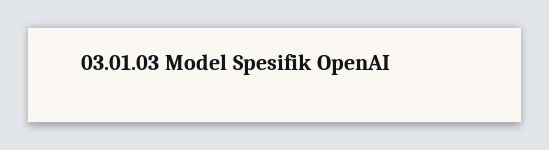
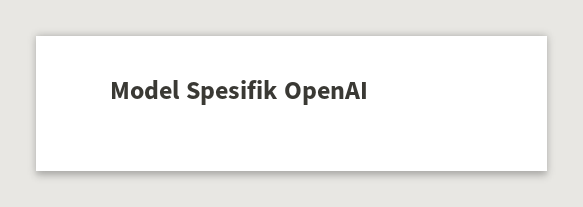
- 03.01.03 Model Spesifik OpenAI
+ Model Spesifik OpenAI

